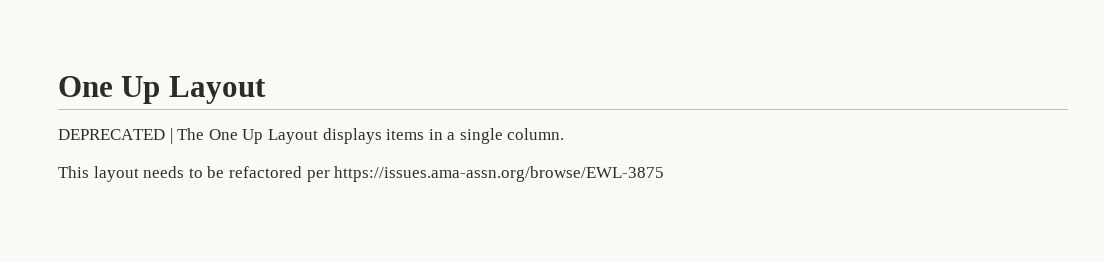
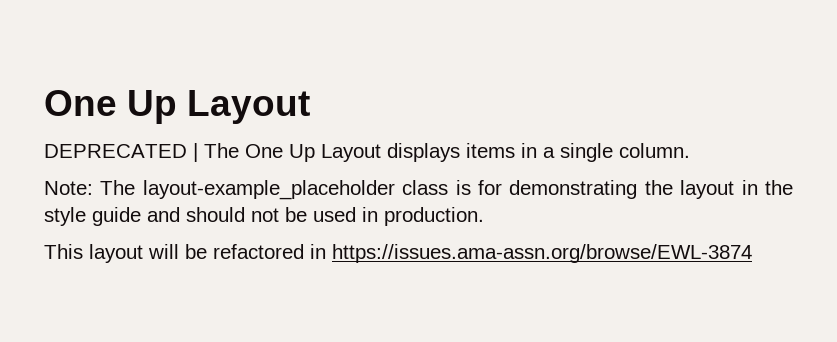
- This layout needs to be refactored per https://issues.ama-assn.org/browse/EWL-3875
+ Note: The layout-example_placeholder class is for demonstrating the layout in the style guide and should not be used in production.
+ This layout will be refactored in https://issues.ama-assn.org/browse/EWL-3874

